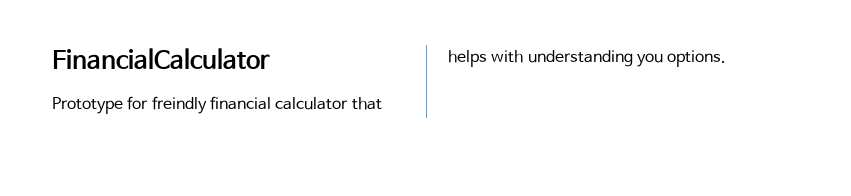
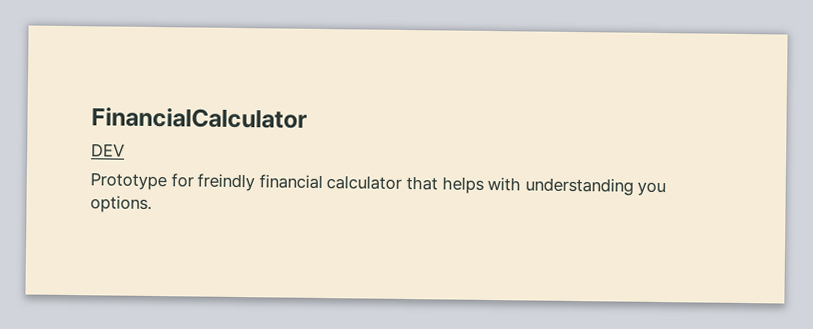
+ DEV

